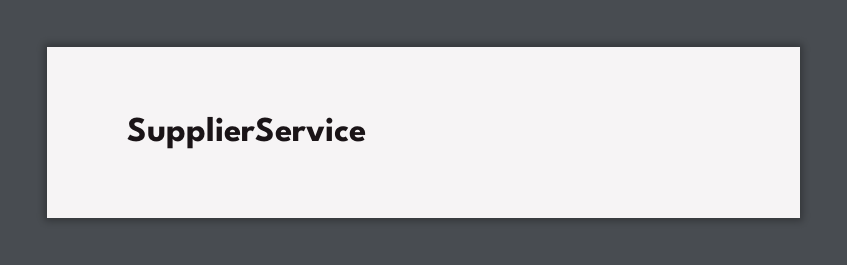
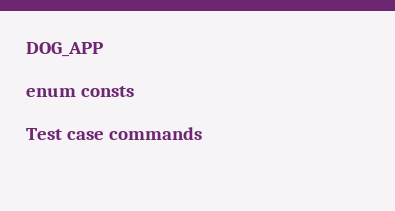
- SupplierService
+ DOG_APP
+ enum consts
+ Test case commands

